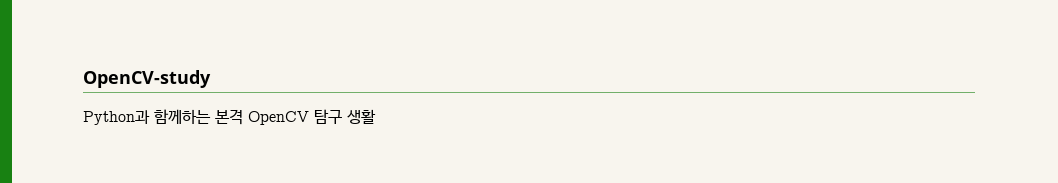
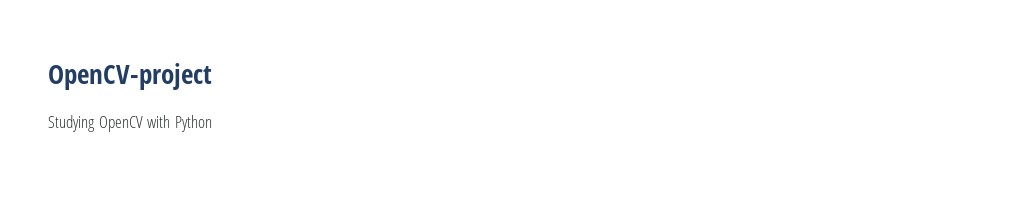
- OpenCV-study
- Python과 함께하는 본격 OpenCV 탐구 생활
+ OpenCV-project
+ Studying OpenCV with Python

